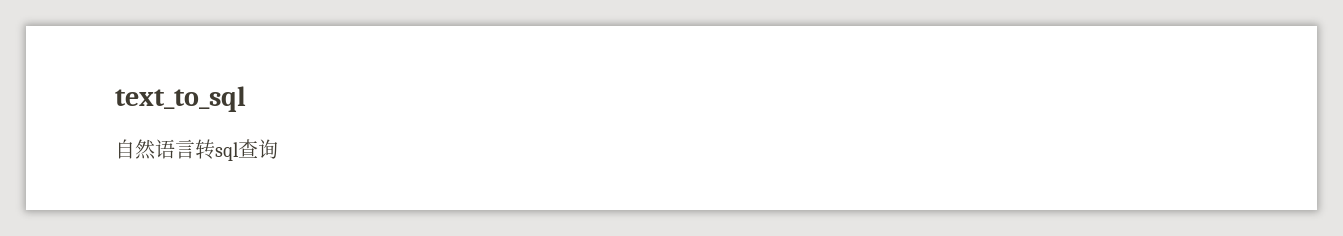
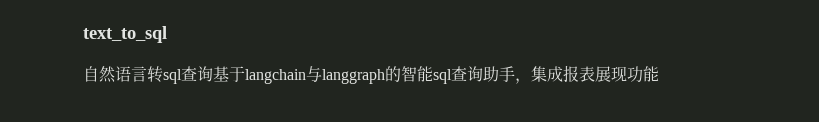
- 自然语言转sql查询
+ 自然语言转sql查询基于langchain与langgraph的智能sql查询助手，集成报表展现功能

